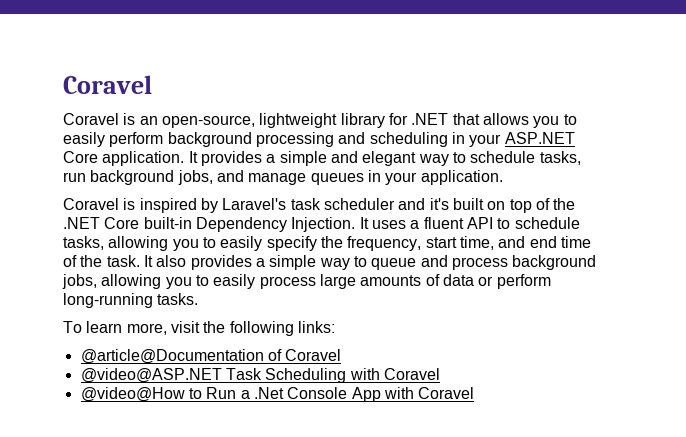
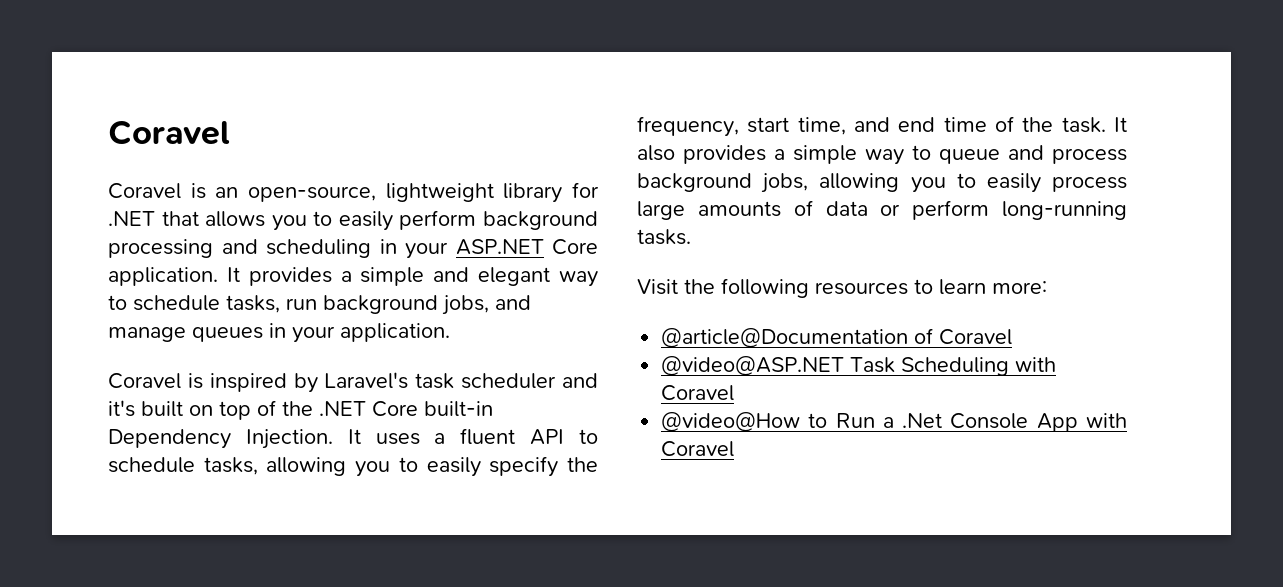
- To learn more, visit the following links:
+ Visit the following resources to learn more:

